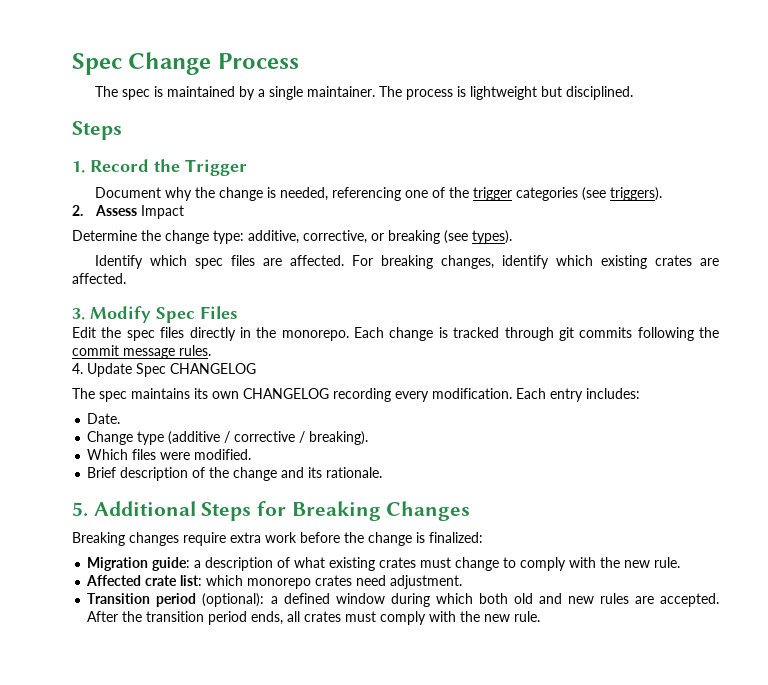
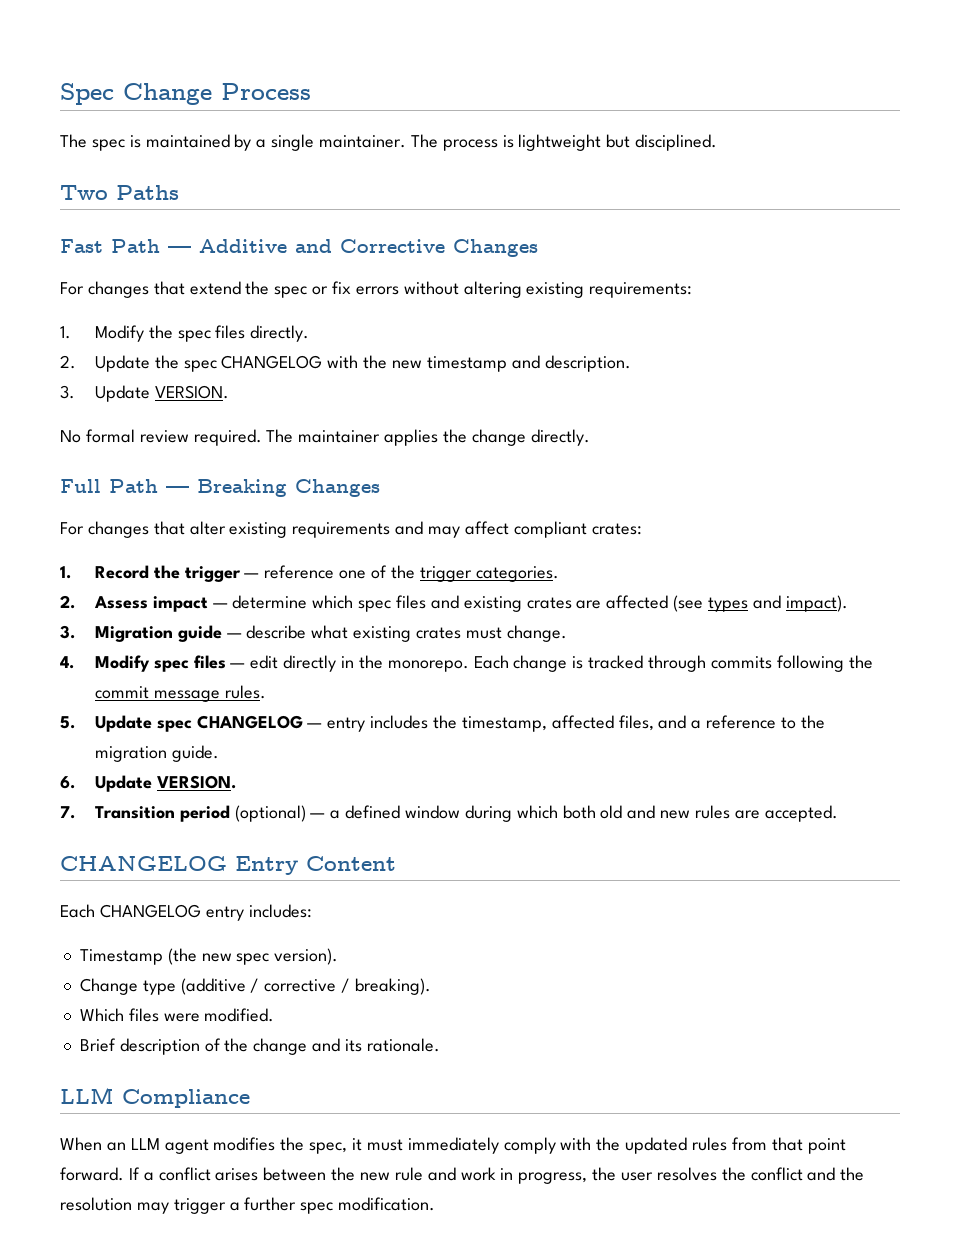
  The process is lightweight but disciplined.
- Steps
- 1. Record the Trigger
- Document why the change is needed, referencing one of the trigger categories (see triggers).
+ Two Paths
+ Fast Path — Additive and Corrective Changes
+ For changes that extend the spec or fix errors without altering existing requirements:
+ 1. Modify the spec files directly.
+ 2. Update the spec CHANGELOG with the new timestamp and description.
+ 3. Update VERSION.
+ No formal review required. The maintainer applies the change directly.
+ Full Path — Breaking Changes
+ For changes that alter existing requirements and may affect compliant crates:
+ 1. Record the trigger — reference one of the trigger categories.
- 2. Assess Impact
- Determine the change type: additive, corrective, or breaking (see types).
- Identify which spec files are affected. For breaking changes, identify which existing crates are affected.
- 3. Modify Spec Files
- Edit the spec files directly in the monorepo.
+ 2. Assess impact — determine which spec files and existing crates are affected (see types and impact).
+ 3. Migration guide — describe what existing crates must change.
+ 4. Modify spec files — edit directly in the monorepo.
- Each change is tracked through git commits following the commit message rules.
+ Each change is tracked through commits following the commit message rules.
- 4. Update Spec CHANGELOG
- The spec maintains its own CHANGELOG recording every modification. Each entry includes:
- Date.
+ 5. Update spec CHANGELOG — entry includes the timestamp, affected files, and a reference to the migration guide.
+ 6. Update VERSION.
+ 7. Transition period (optional) — a defined window during which both old and new rules are accepted.
+ CHANGELOG Entry Content
+ Each CHANGELOG entry includes:
+ Timestamp (the new spec version).
- 5. Additional Steps for Breaking Changes
- Breaking changes require extra work before the change is finalized:
- Migration guide: a description of what existing crates must change to comply with the new rule.
- Affected crate list: which monorepo crates need adjustment.
- Transition period (optional): a defined window during which both old and new rules are accepted. After the transition period ends, all crates must comply with the new rule.
+ LLM Compliance
+ When an LLM agent modifies the spec, it must immediately comply with the updated rules from that point forward. If a conflict arises between the new rule and work in progress, the user resolves the conflict and the resolution may trigger a further spec modification.

